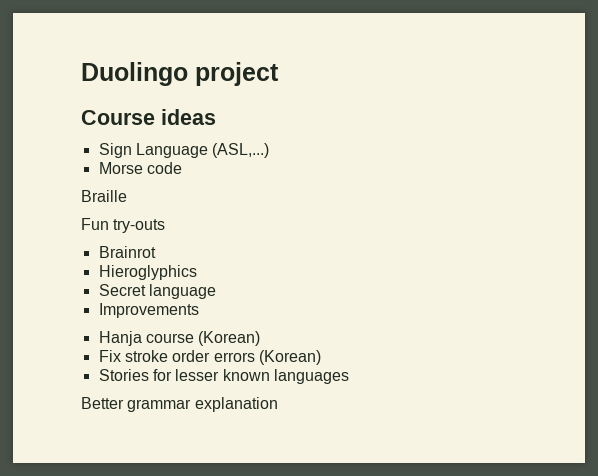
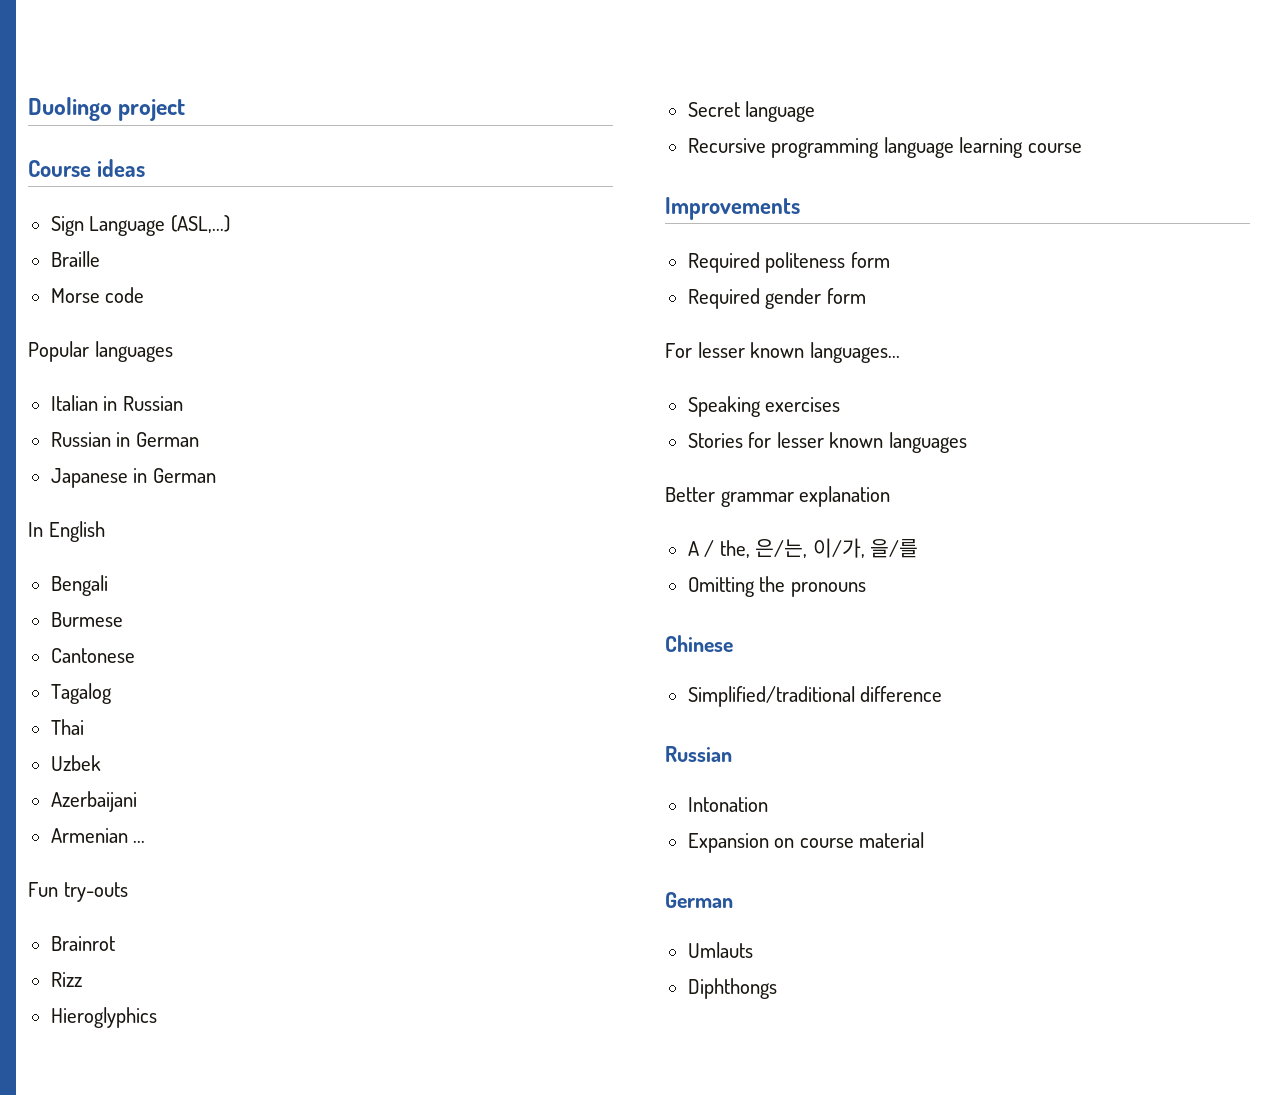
+ Braille
- Braille
+ Popular languages
+ Italian in Russian
+ Russian in German
+ Japanese in German
+ In English
+ Bengali
+ Burmese
+ Cantonese
+ Tagalog
+ Thai
+ Uzbek
+ Azerbaijani
+ Armenian ...
+ Rizz
+ Recursive programming language learning course
  Improvements
- Hanja course (Korean)
- Fix stroke order errors (Korean)
+ Required politeness form
+ Required gender form
+ For lesser known languages...
+ Speaking exercises
+ A / the, 은/는, 이/가, 을/를
+ Omitting the pronouns
+ Chinese
+ Simplified/traditional difference
+ Russian
+ Intonation
+ Expansion on course material
+ German
+ Umlauts
+ Diphthongs

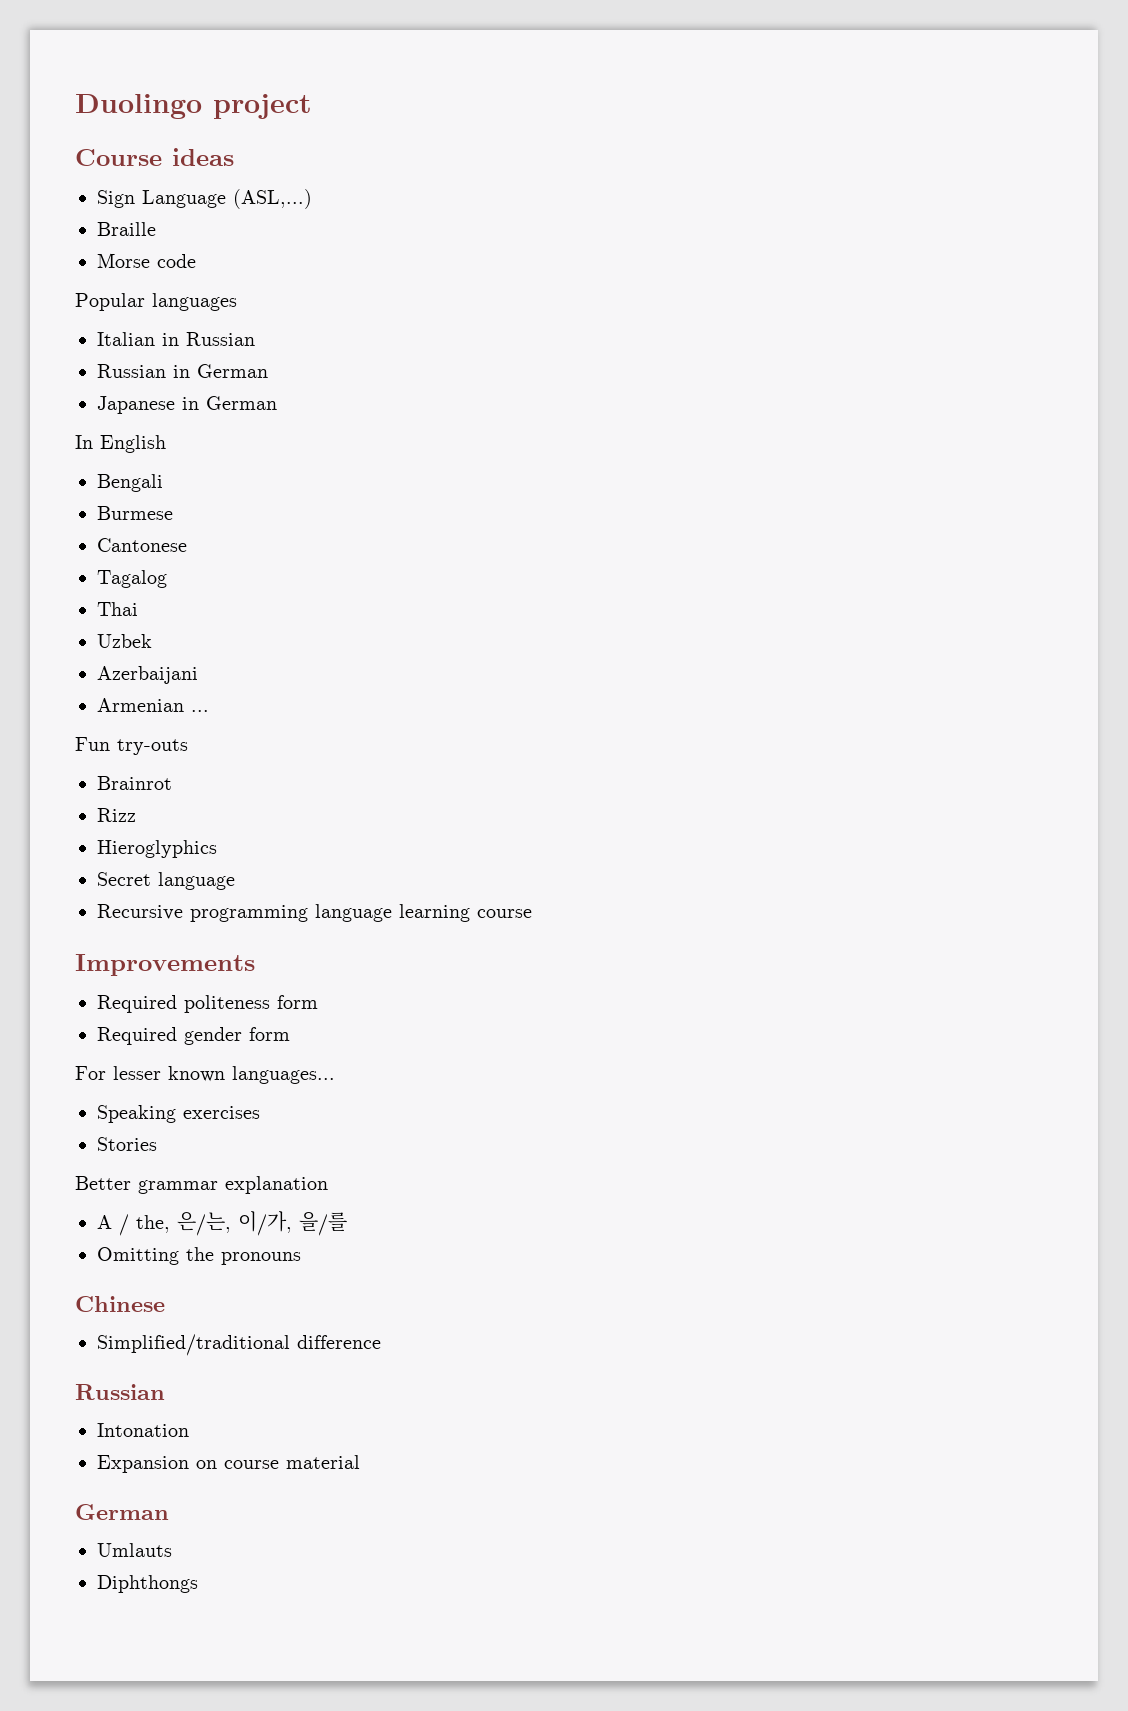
- Stories for lesser known languages
+ Stories

